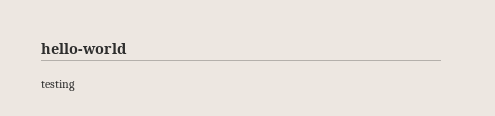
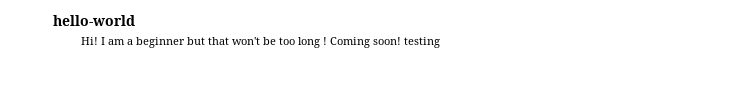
- testing
+ Hi! I am a beginner but that won't be too long ! Coming soon! testing

